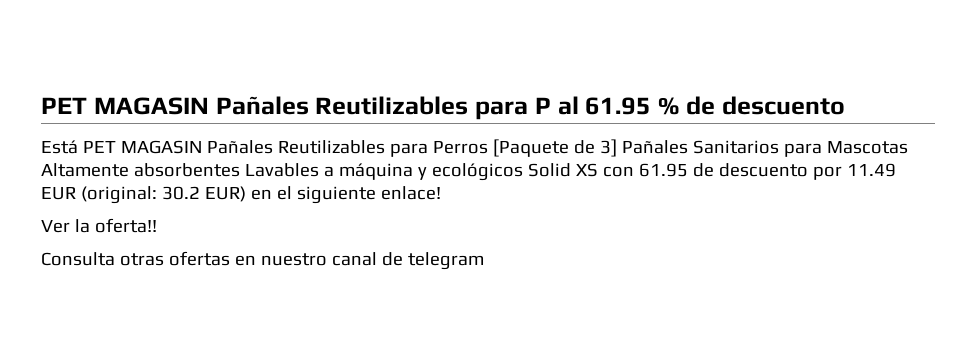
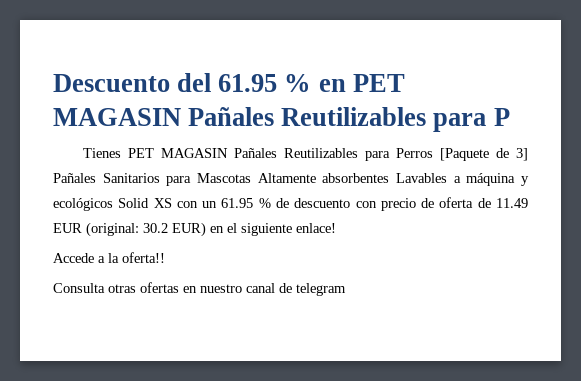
- PET MAGASIN Pañales Reutilizables para P al 61.95 % de descuento
- Está PET MAGASIN Pañales Reutilizables para Perros [Paquete de 3] Pañales Sanitarios para Mascotas Altamente absorbentes Lavables a máquina y ecológicos Solid XS con 61.95 de descuento por 11.49 EUR (original: 30.2 EUR) en el siguiente enlace!
+ Descuento del 61.95 % en PET MAGASIN Pañales Reutilizables para P
+ Tienes PET MAGASIN Pañales Reutilizables para Perros [Paquete de 3] Pañales Sanitarios para Mascotas Altamente absorbentes Lavables a máquina y ecológicos Solid XS con un 61.95 % de descuento con precio de oferta de 11.49 EUR (original: 30.2 EUR) en el siguiente enlace!
- Ver la oferta!!
+ Accede a la oferta!!

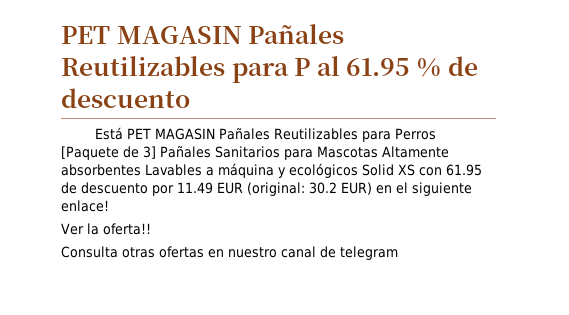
- Descuento del 61.95 % en PET MAGASIN Pañales Reutilizables para P
- Tienes PET MAGASIN Pañales Reutilizables para Perros [Paquete de 3] Pañales Sanitarios para Mascotas Altamente absorbentes Lavables a máquina y ecológicos Solid XS con un 61.95 % de descuento con precio de oferta de 11.49 EUR (original: 30.2 EUR) en el siguiente enlace!
+ PET MAGASIN Pañales Reutilizables para P al 61.95 % de descuento
+ Está PET MAGASIN Pañales Reutilizables para Perros [Paquete de 3] Pañales Sanitarios para Mascotas Altamente absorbentes Lavables a máquina y ecológicos Solid XS con 61.95 de descuento por 11.49 EUR (original: 30.2 EUR) en el siguiente enlace!
- Accede a la oferta!!
+ Ver la oferta!!

